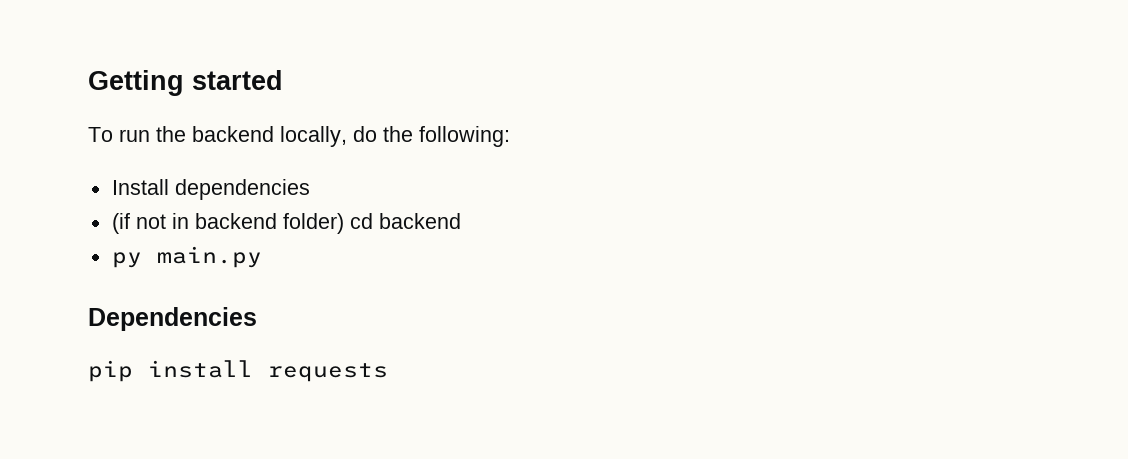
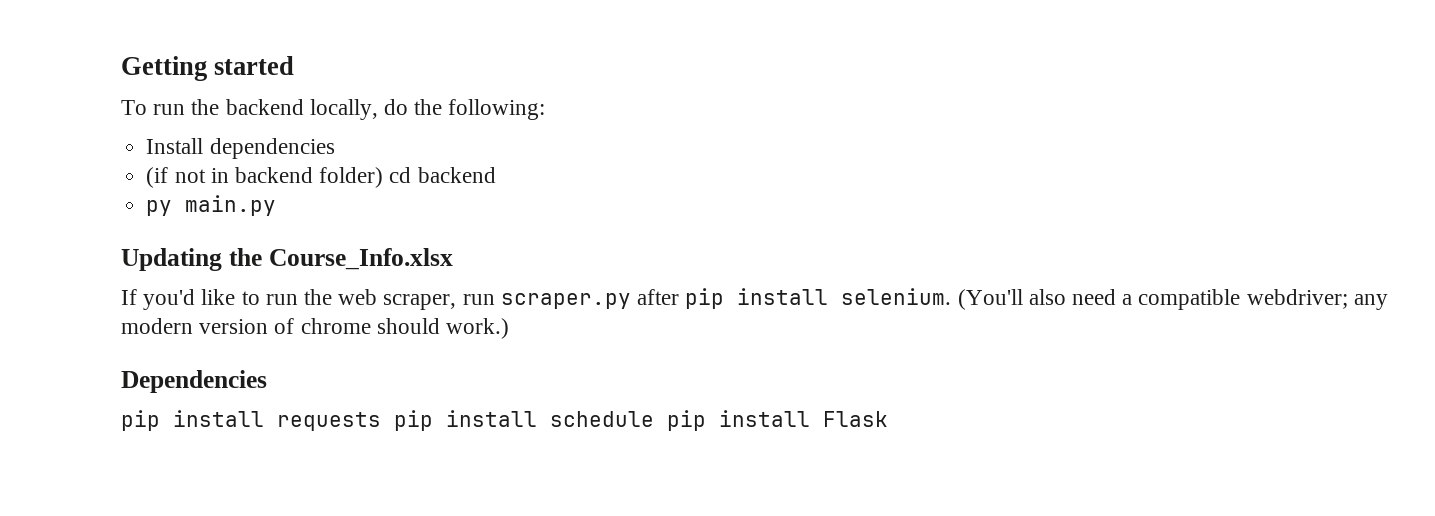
+ Updating the Course_Info.xlsx
+ If you'd like to run the web scraper, run scraper.py after pip install selenium. (You'll also need a compatible webdriver; any modern version of chrome should work.)
  Dependencies
- pip install requests
+ pip install requests pip install schedule pip install Flask

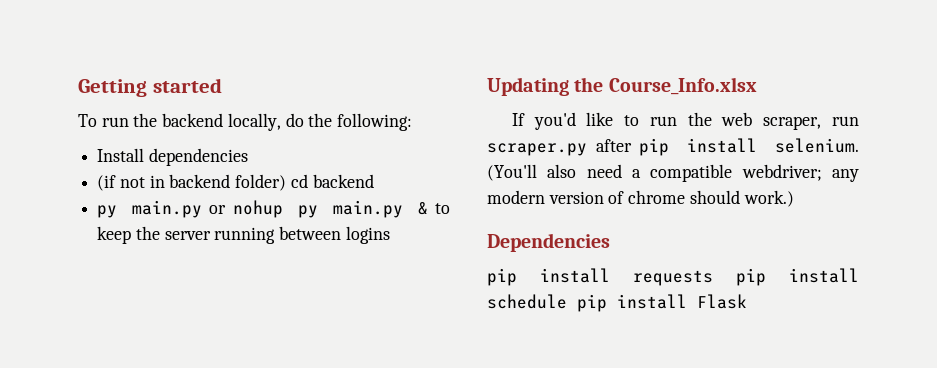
- py main.py
+ py main.py or nohup py main.py & to keep the server running between logins

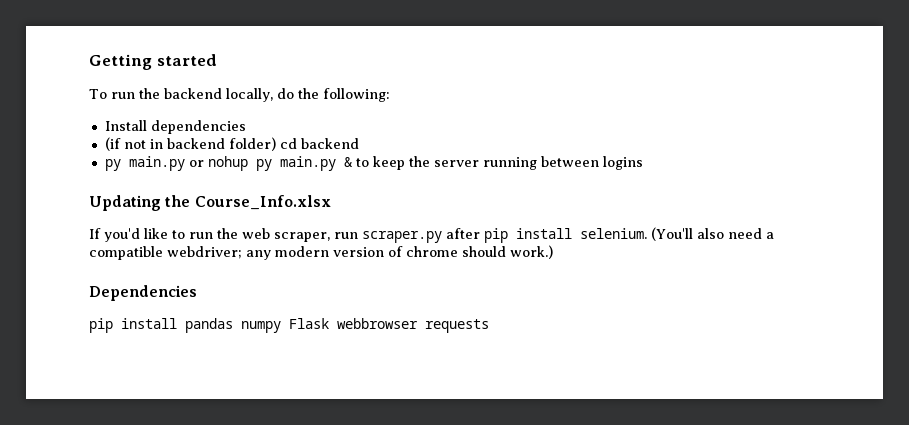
- pip install requests pip install schedule pip install Flask
+ pip install pandas numpy Flask webbrowser requests

